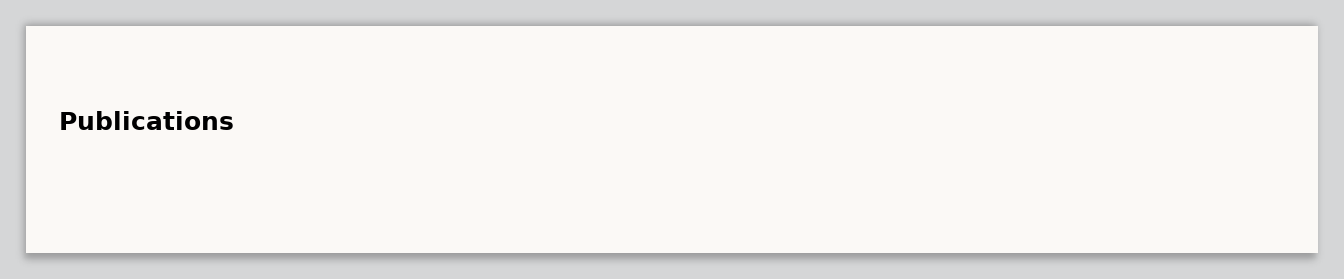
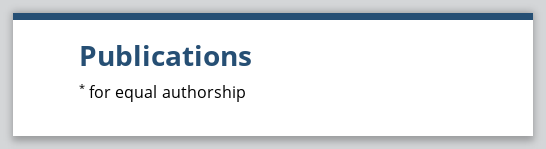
+ * for equal authorship

